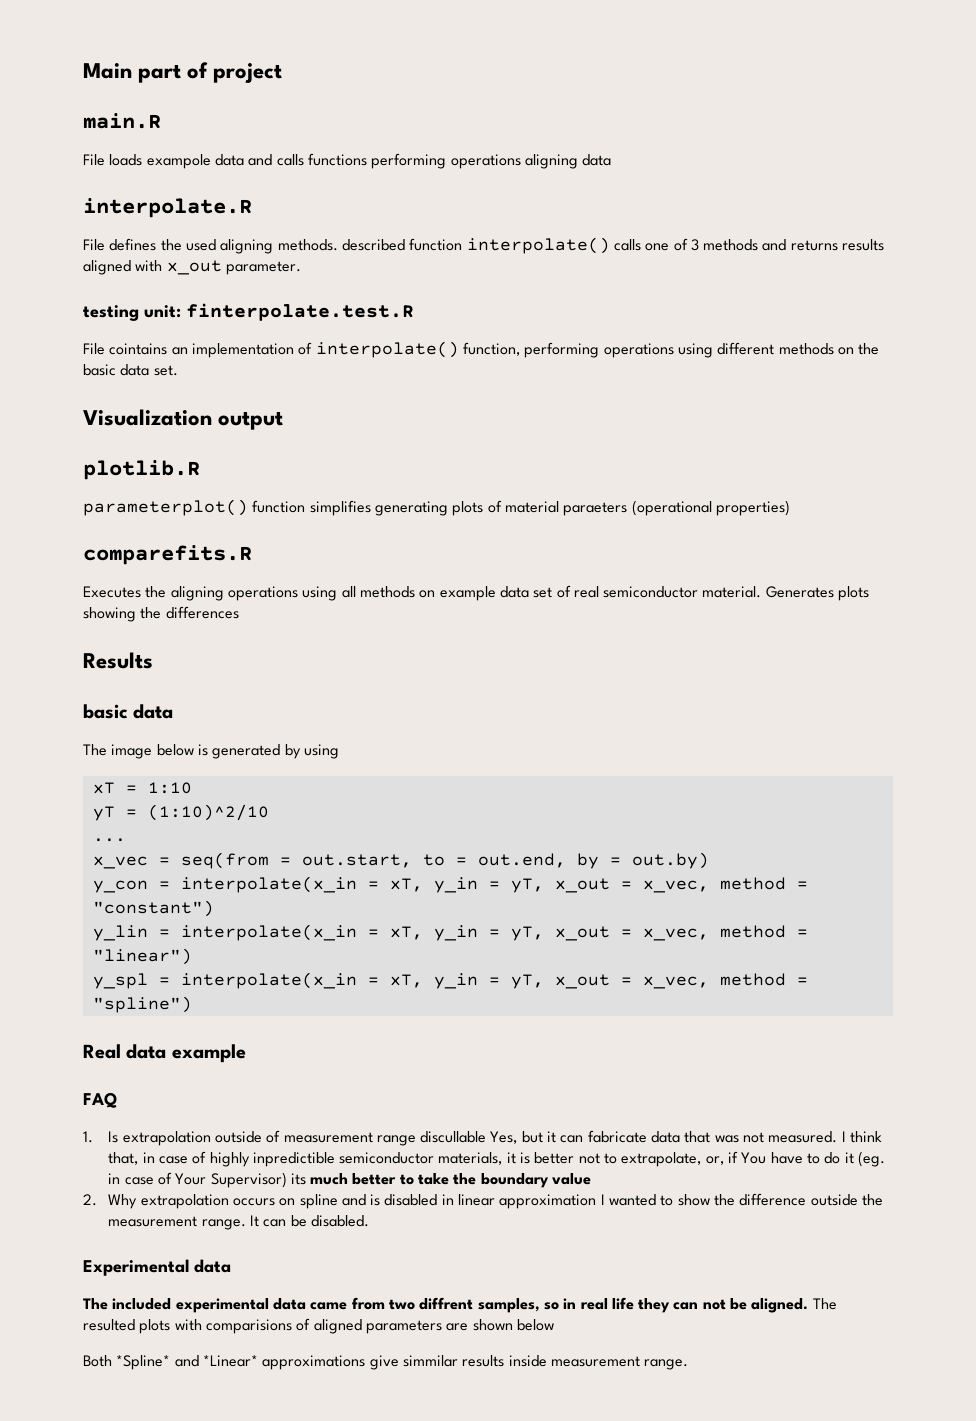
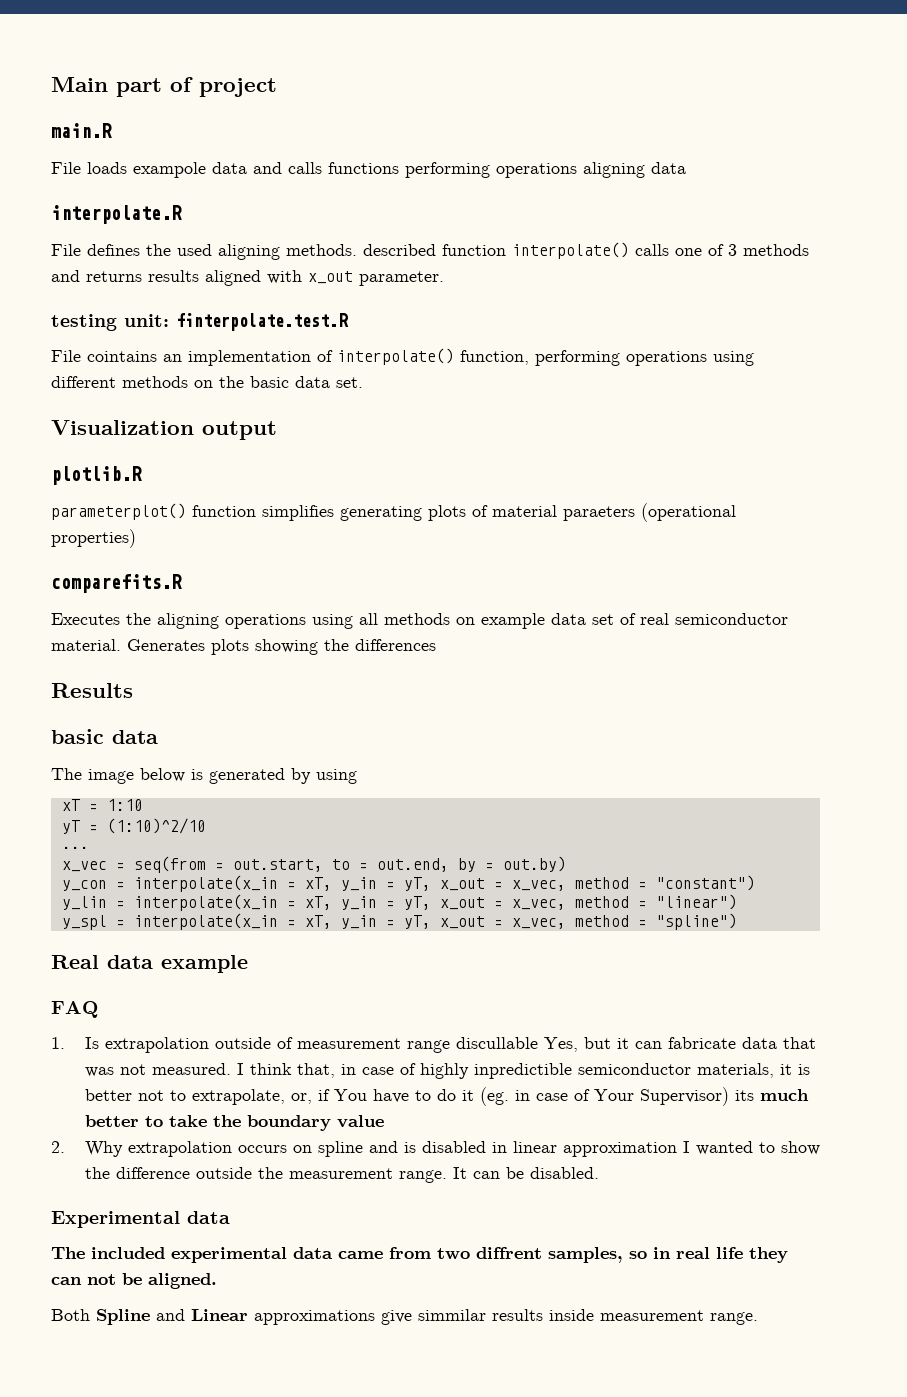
- The included experimental data came from two diffrent samples, so in real life they can not be aligned. The resulted plots with comparisions of aligned parameters are shown below
- Both *Spline* and *Linear* approximations give simmilar results inside measurement range.
+ The included experimental data came from two diffrent samples, so in real life they can not be aligned.
+ Both Spline and Linear approximations give simmilar results inside measurement range.

